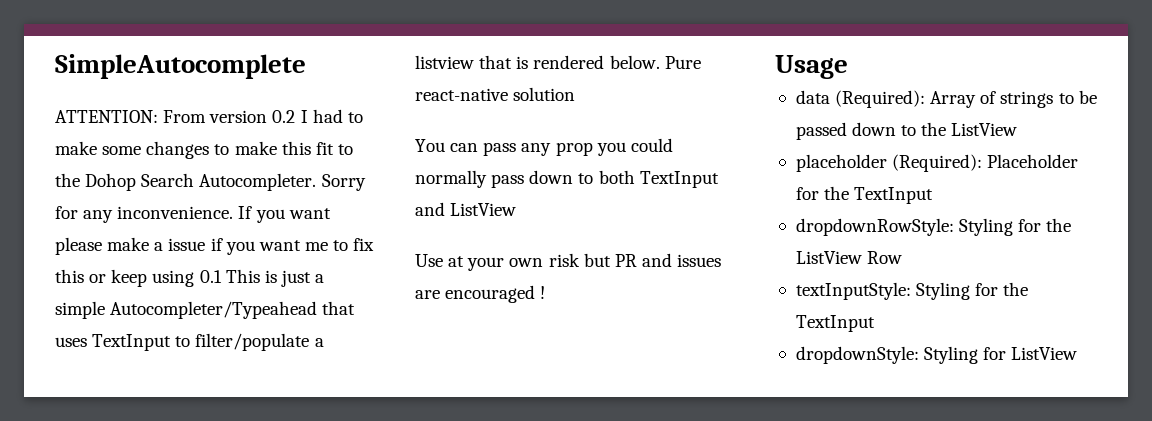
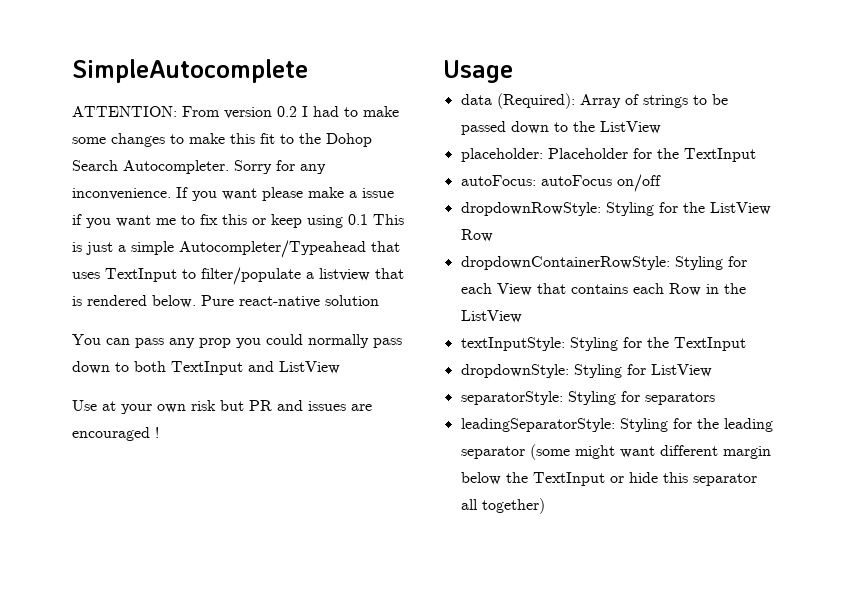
- placeholder (Required): Placeholder for the TextInput
+ placeholder: Placeholder for the TextInput
+ autoFocus: autoFocus on/off
+ dropdownContainerRowStyle: Styling for each View that contains each Row in the ListView
+ separatorStyle: Styling for separators
+ leadingSeparatorStyle: Styling for the leading separator (some might want different margin below the TextInput or hide this separator all together)

